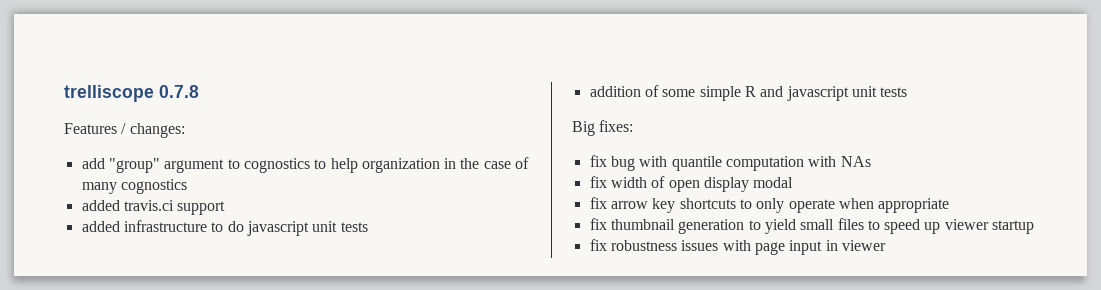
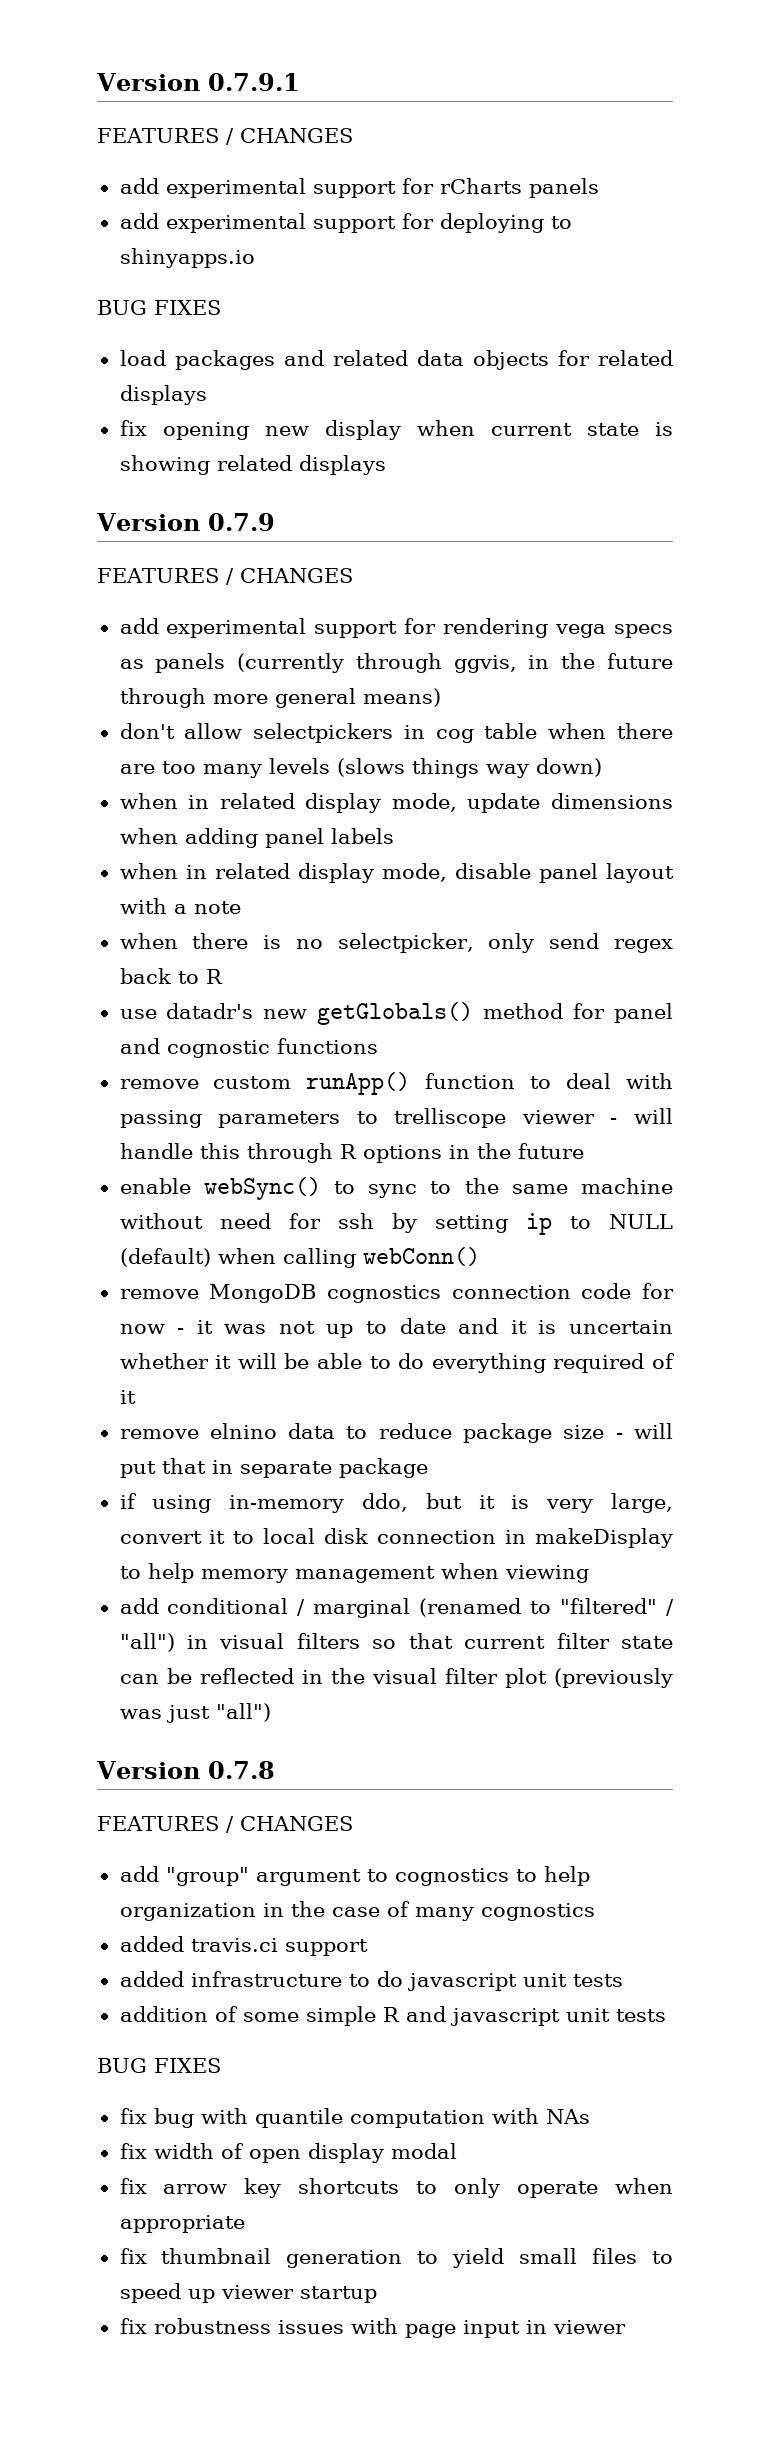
- trelliscope 0.7.8
- Features / changes:
+ Version 0.7.9.1
+ FEATURES / CHANGES
+ add experimental support for rCharts panels
+ add experimental support for deploying to shinyapps.io
+ BUG FIXES
+ load packages and related data objects for related displays
+ fix opening new display when current state is showing related displays
+ Version 0.7.9
+ FEATURES / CHANGES
+ add experimental support for rendering vega specs as panels (currently through ggvis, in the future through more general means)
+ don't allow selectpickers in cog table when there are too many levels (slows things way down)
+ when in related display mode, update dimensions when adding panel labels
+ when in related display mode, disable panel layout with a note
+ when there is no selectpicker, only send regex back to R
+ use datadr's new getGlobals() method for panel and cognostic functions
+ remove custom runApp() function to deal with passing parameters to trelliscope viewer - will handle this through R options in the future
+ enable webSync() to sync to the same machine without need for ssh by setting ip to NULL (default) when calling webConn()
+ remove MongoDB cognostics connection code for now - it was not up to date and it is uncertain whether it will be able to do everything required of it
+ remove elnino data to reduce package size - will put that in separate package
+ if using in-memory ddo, but it is very large, convert it to local disk connection in makeDisplay to help memory management when viewing
+ add conditional / marginal (renamed to "filtered" / "all") in visual filters so that current filter state can be reflected in the visual filter plot (previously was just "all")
+ Version 0.7.8
+ FEATURES / CHANGES
  addition of some simple R and javascript unit tests
- Big fixes:
+ BUG FIXES

